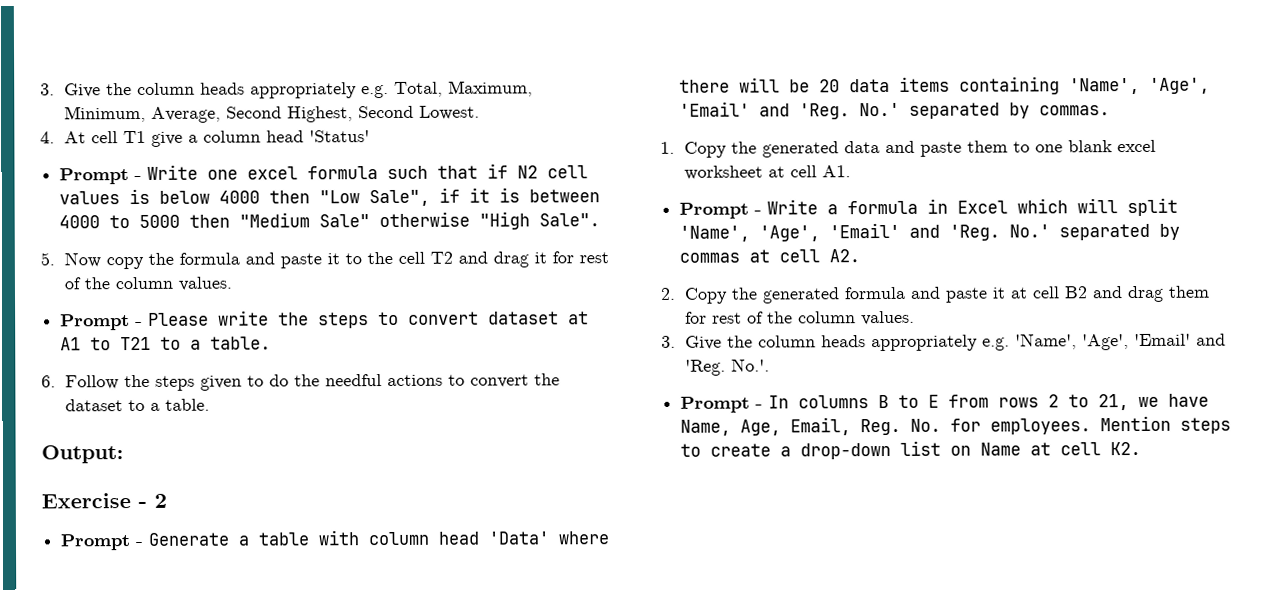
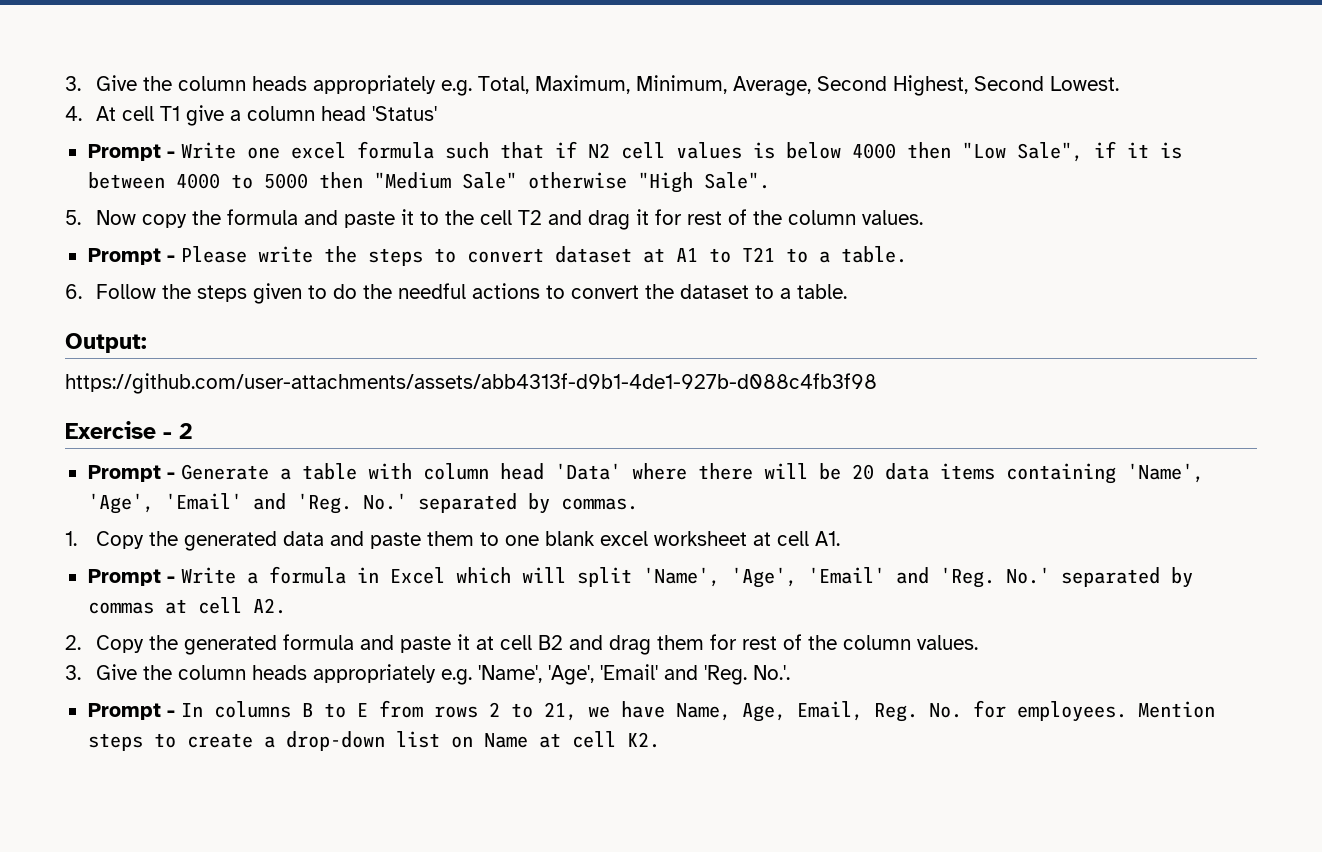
+ https://github.com/user-attachments/assets/abb4313f-d9b1-4de1-927b-d088c4fb3f98

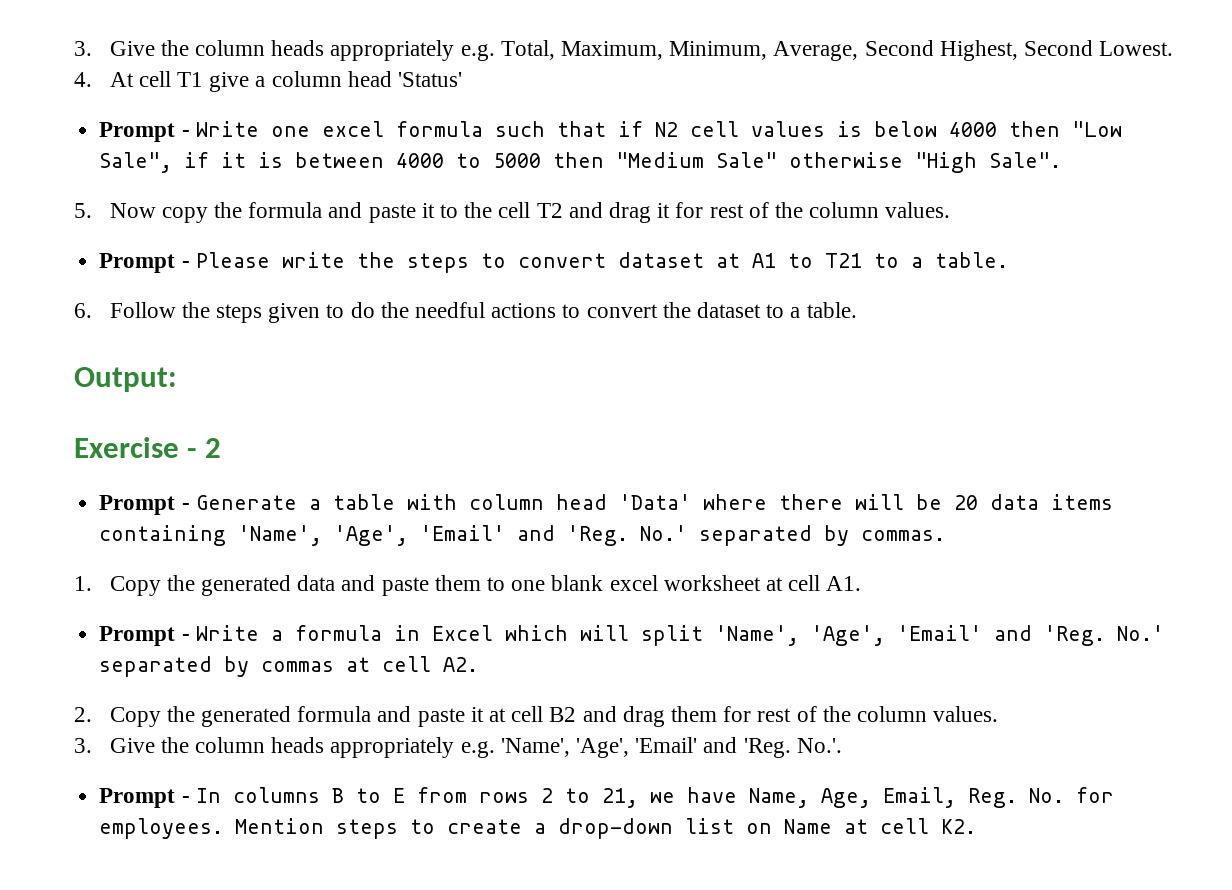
- https://github.com/user-attachments/assets/abb4313f-d9b1-4de1-927b-d088c4fb3f98

